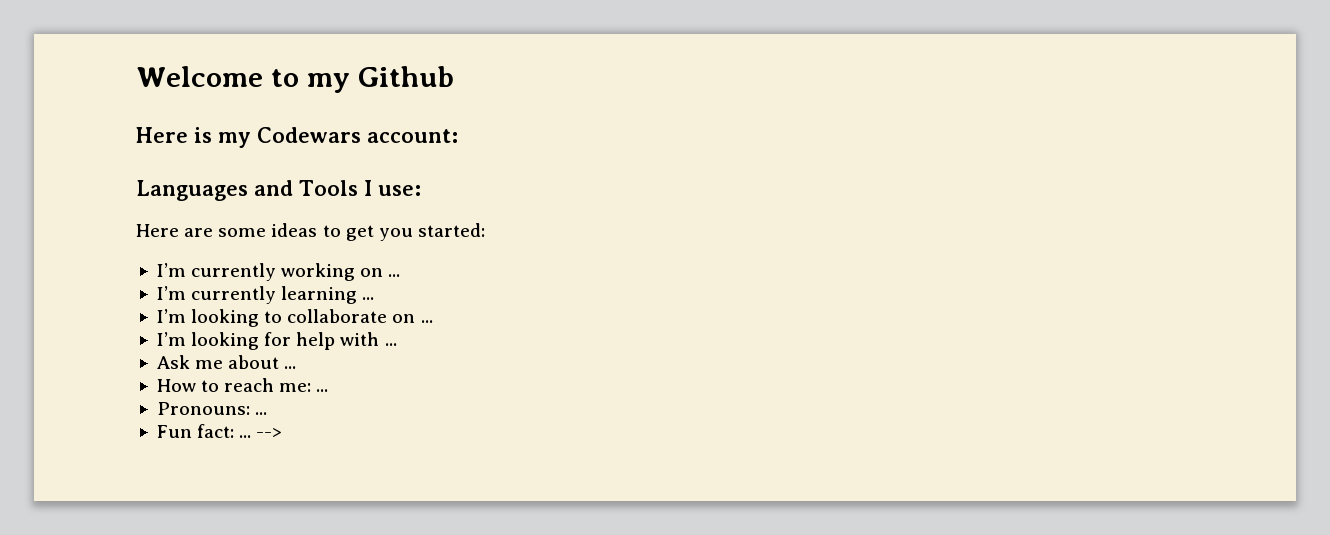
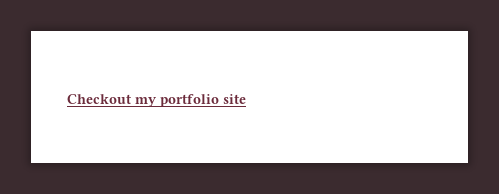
- Welcome to my Github
- Here is my Codewars account:
- Languages and Tools I use:
- Here are some ideas to get you started:
- I’m currently working on ...
- I’m currently learning ...
- I’m looking to collaborate on ...
- I’m looking for help with ...
- Ask me about ...
- How to reach me: ...
- Pronouns: ...
- Fun fact: ... -->
+ Checkout my portfolio site

